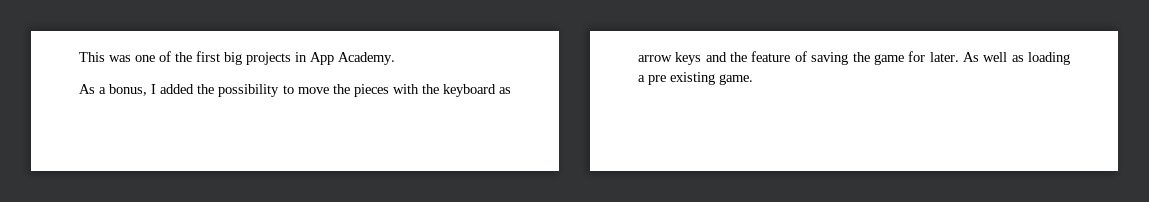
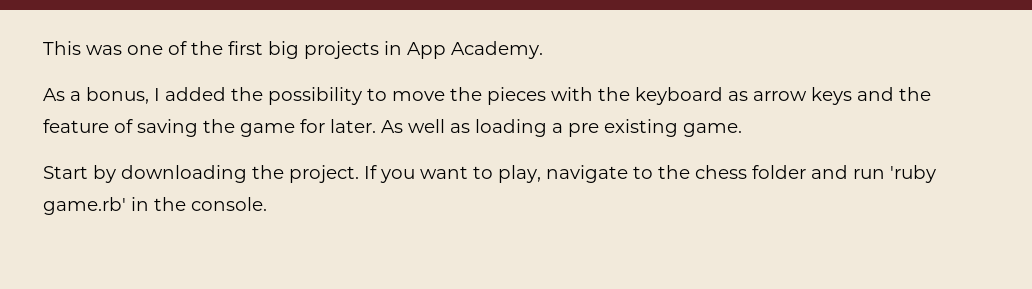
+ Start by downloading the project. If you want to play, navigate to the chess folder and run 'ruby game.rb' in the console.

